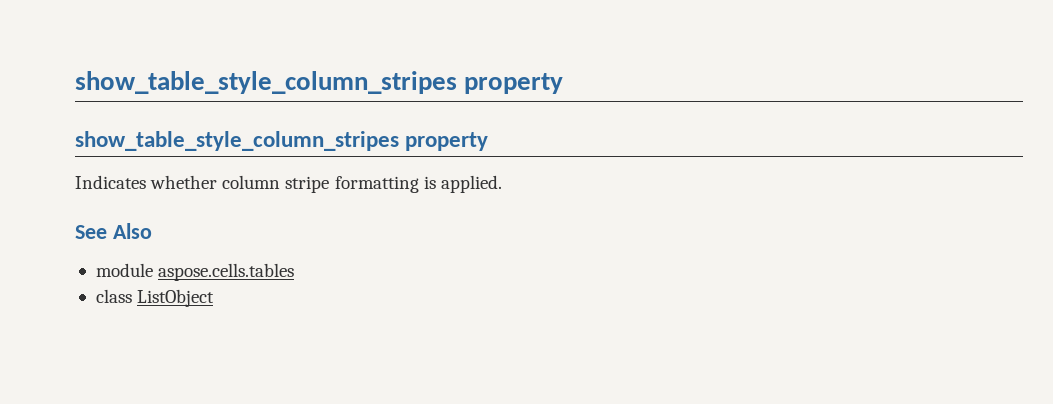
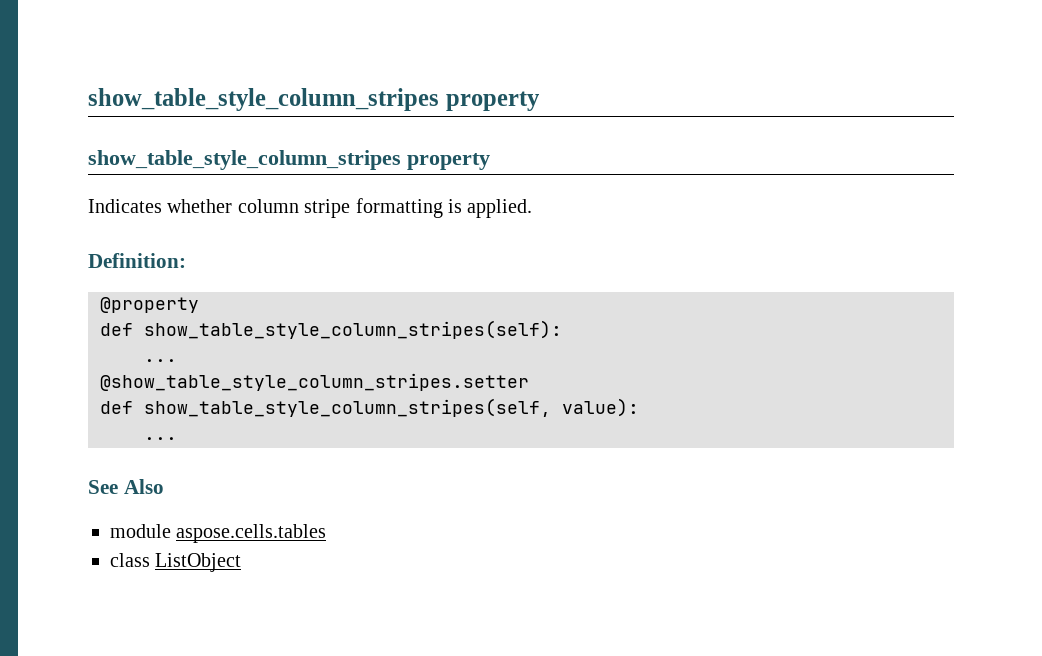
+ Definition:
+ @property
+ def show_table_style_column_stripes(self):
+ ...
+ @show_table_style_column_stripes.setter
+ def show_table_style_column_stripes(self, value):
+ ...

